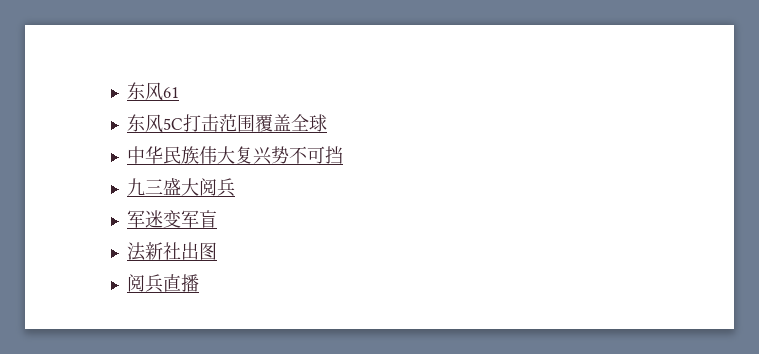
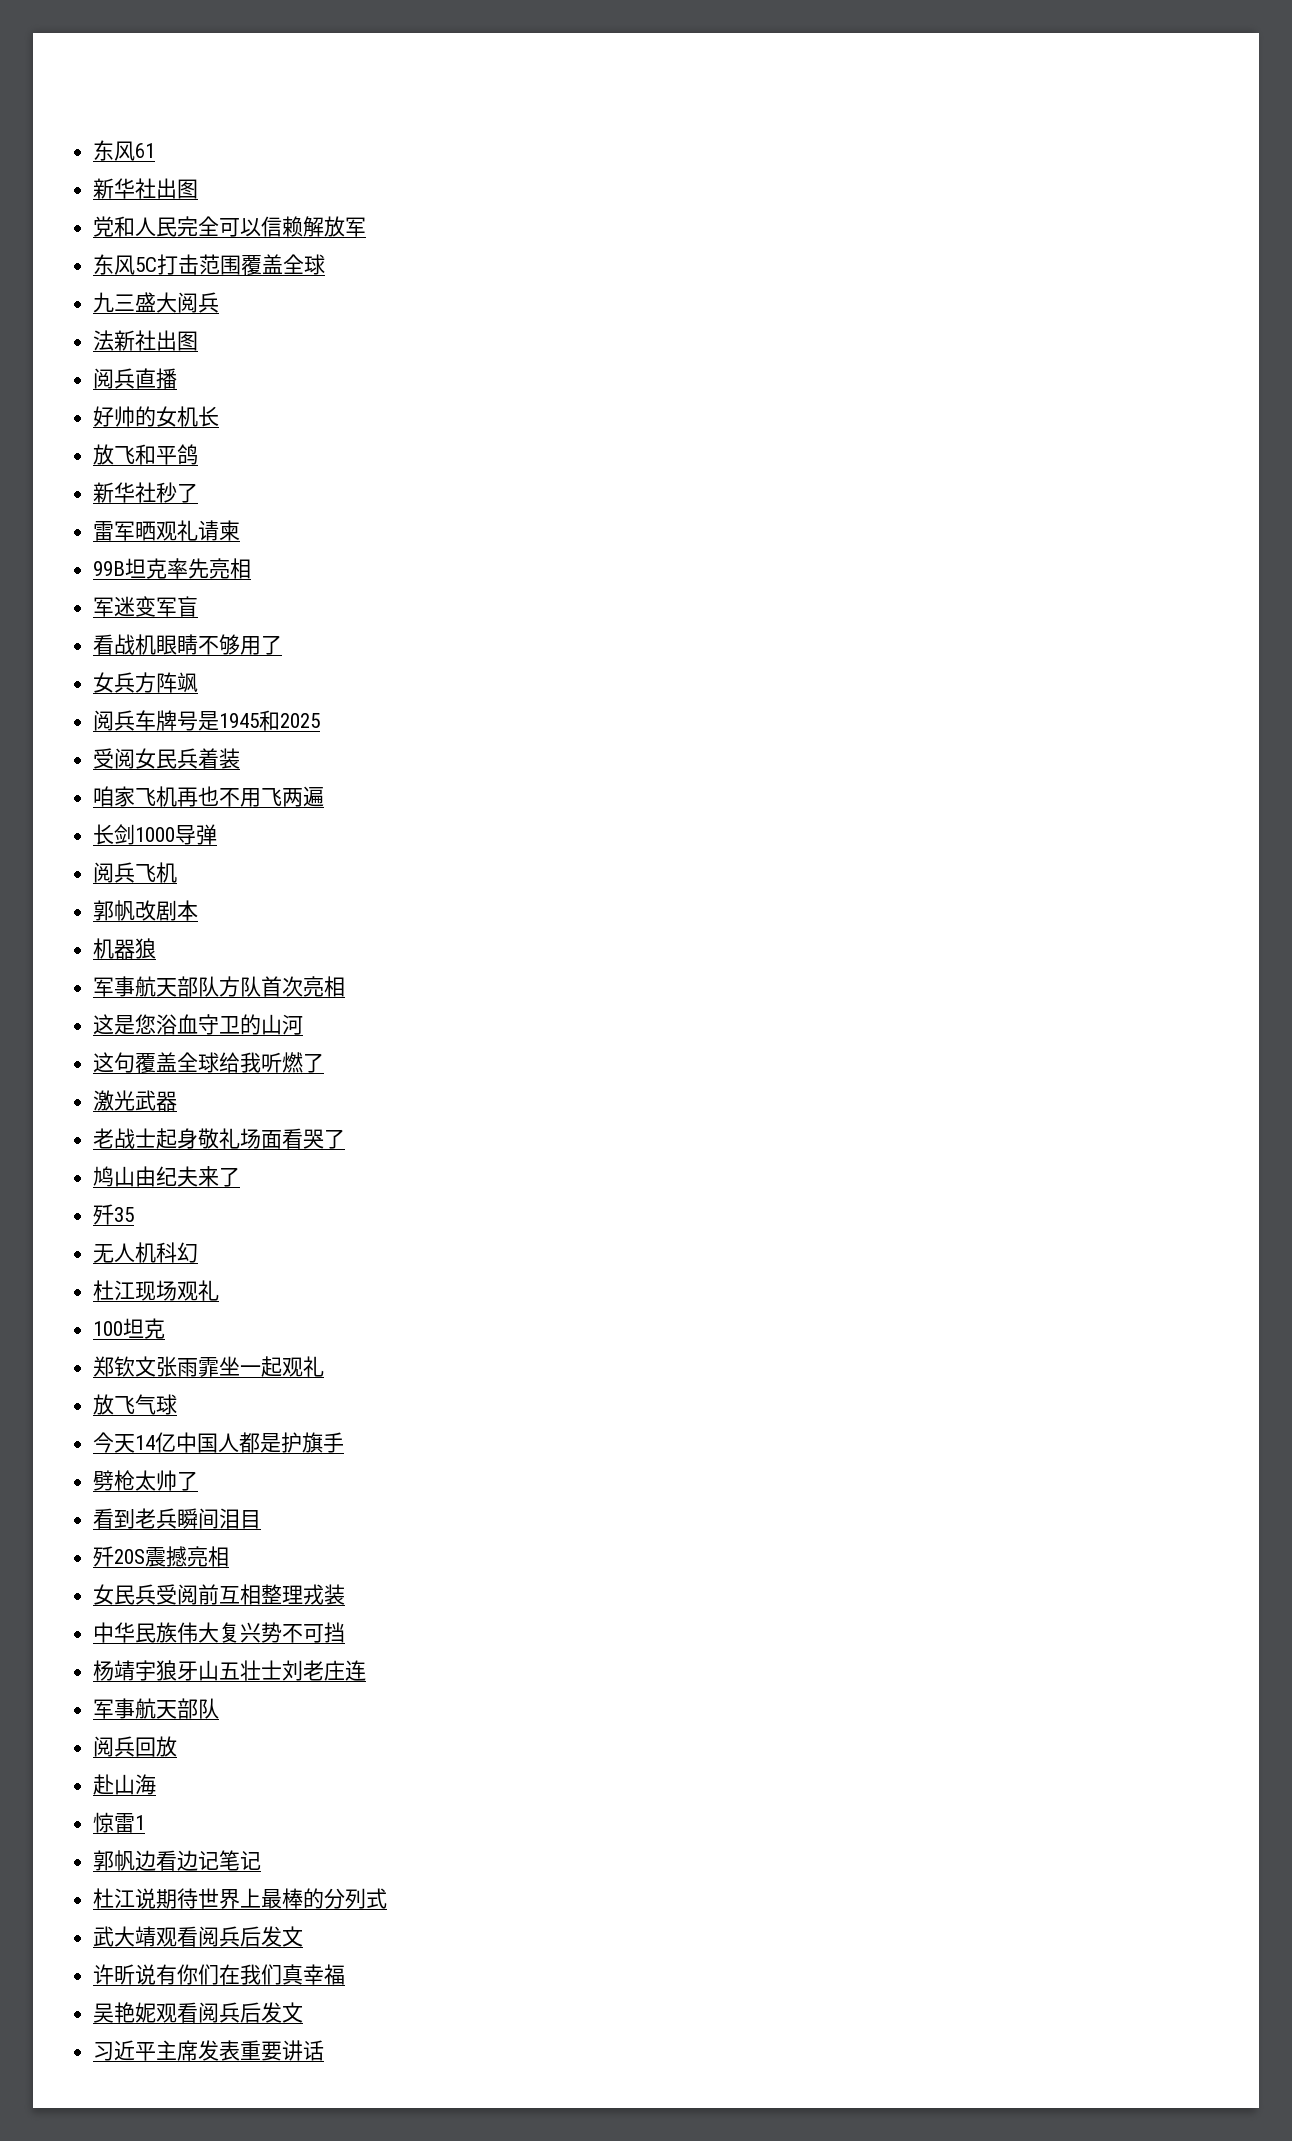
+ 新华社出图
+ 党和人民完全可以信赖解放军
+ 九三盛大阅兵
+ 法新社出图
+ 阅兵直播
+ 好帅的女机长
+ 放飞和平鸽
+ 新华社秒了
+ 雷军晒观礼请柬
+ 99B坦克率先亮相
+ 军迷变军盲
+ 看战机眼睛不够用了
+ 女兵方阵飒
+ 阅兵车牌号是1945和2025
+ 受阅女民兵着装
+ 咱家飞机再也不用飞两遍
+ 长剑1000导弹
+ 阅兵飞机
+ 郭帆改剧本
+ 机器狼
+ 军事航天部队方队首次亮相
+ 这是您浴血守卫的山河
+ 这句覆盖全球给我听燃了
+ 激光武器
+ 老战士起身敬礼场面看哭了
+ 鸠山由纪夫来了
+ 歼35
+ 无人机科幻
+ 杜江现场观礼
+ 100坦克
+ 郑钦文张雨霏坐一起观礼
+ 放飞气球
+ 今天14亿中国人都是护旗手
+ 劈枪太帅了
+ 看到老兵瞬间泪目
+ 歼20S震撼亮相
+ 女民兵受阅前互相整理戎装
- 九三盛大阅兵
- 军迷变军盲
- 法新社出图
- 阅兵直播
+ 杨靖宇狼牙山五壮士刘老庄连
+ 军事航天部队
+ 阅兵回放
+ 赴山海
+ 惊雷1
+ 郭帆边看边记笔记
+ 杜江说期待世界上最棒的分列式
+ 武大靖观看阅兵后发文
+ 许昕说有你们在我们真幸福
+ 吴艳妮观看阅兵后发文
+ 习近平主席发表重要讲话

